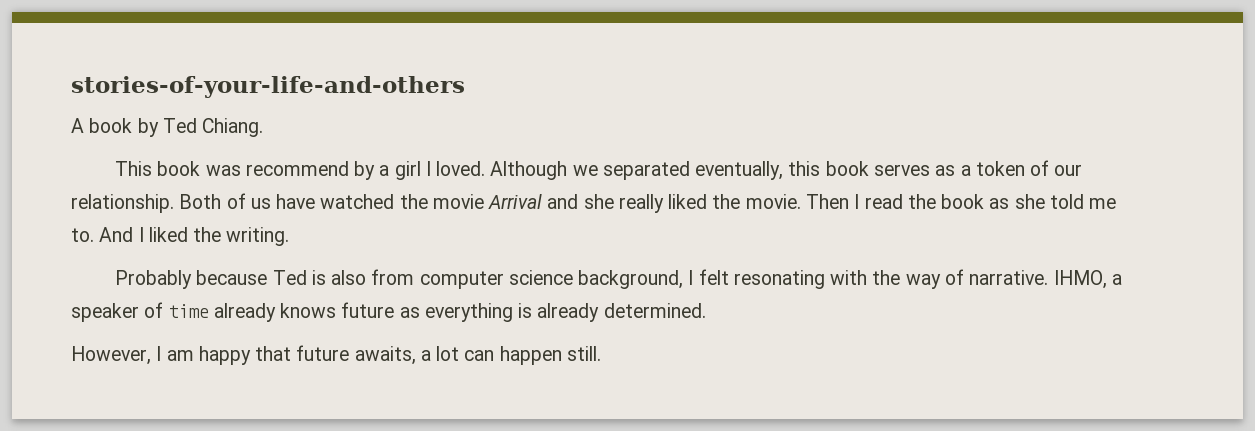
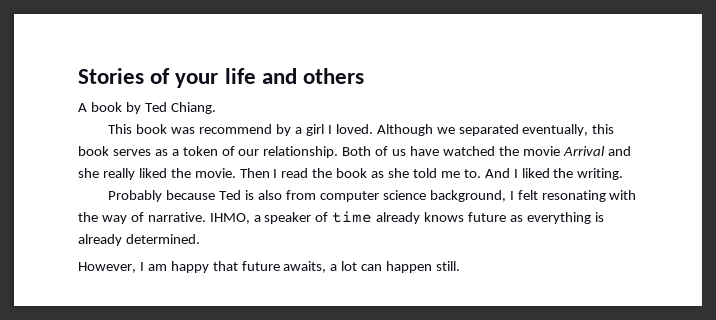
- stories-of-your-life-and-others
+ Stories of your life and others

